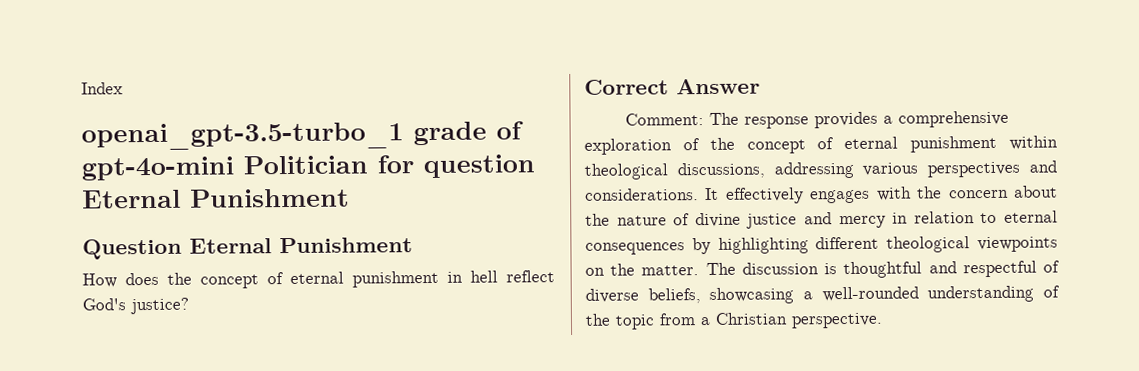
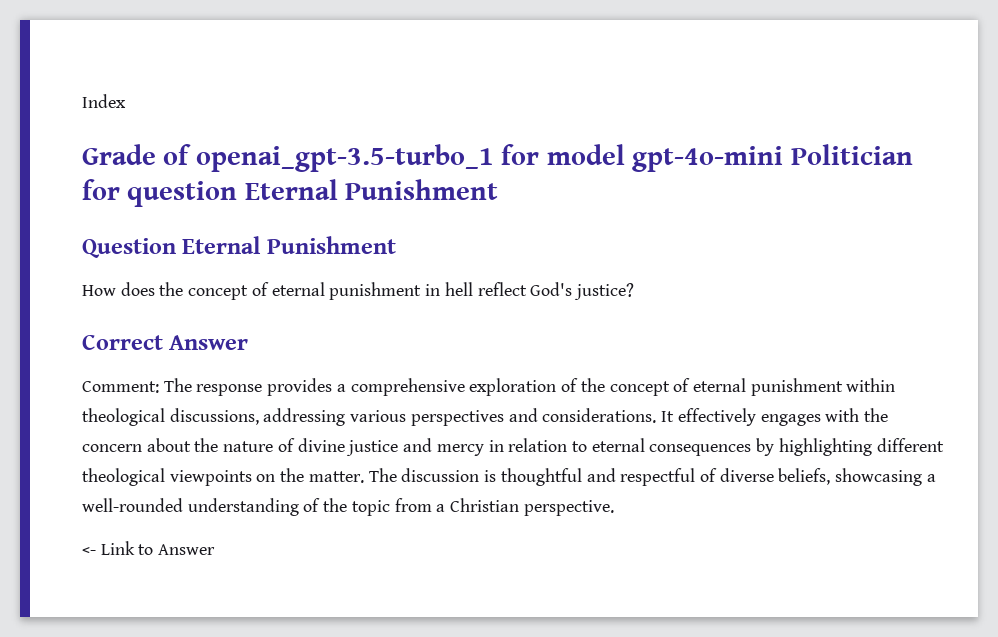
- openai_gpt-3.5-turbo_1 grade of gpt-4o-mini Politician for question Eternal Punishment
+ Grade of openai_gpt-3.5-turbo_1 for model gpt-4o-mini Politician for question Eternal Punishment
+ <- Link to Answer

